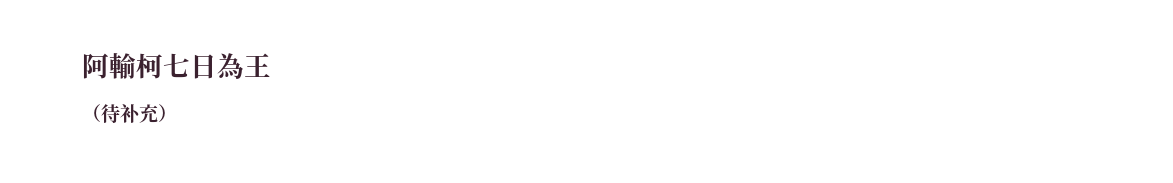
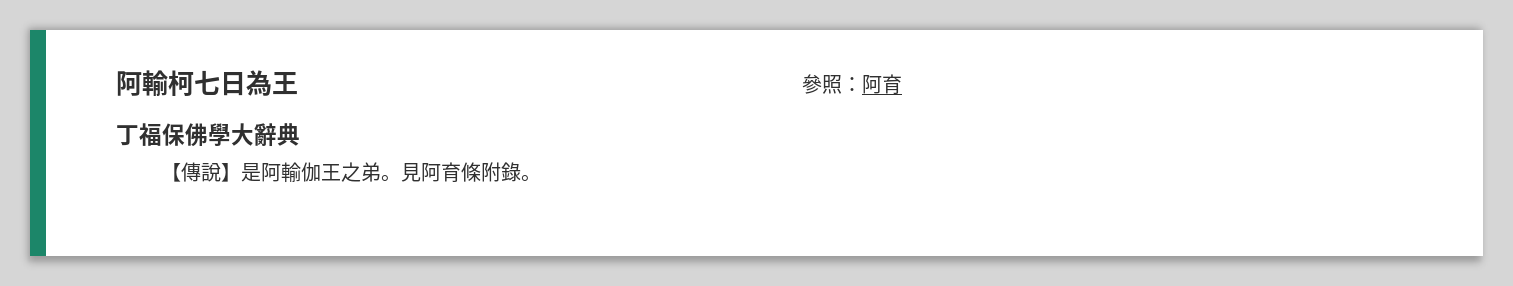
- （待补充）
+ 丁福保佛學大辭典
+ 【傳說】是阿輸伽王之弟。見阿育條附錄。
+ 參照：阿育

